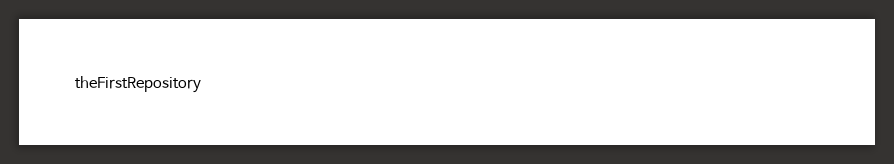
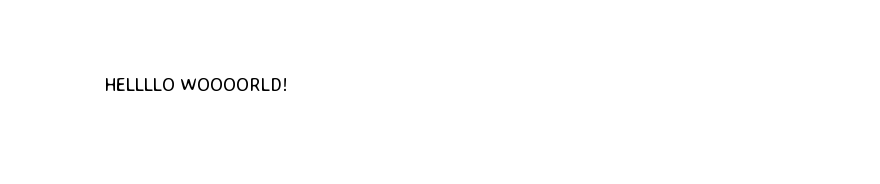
- theFirstRepository
+ HELLLLO WOOOORLD!

